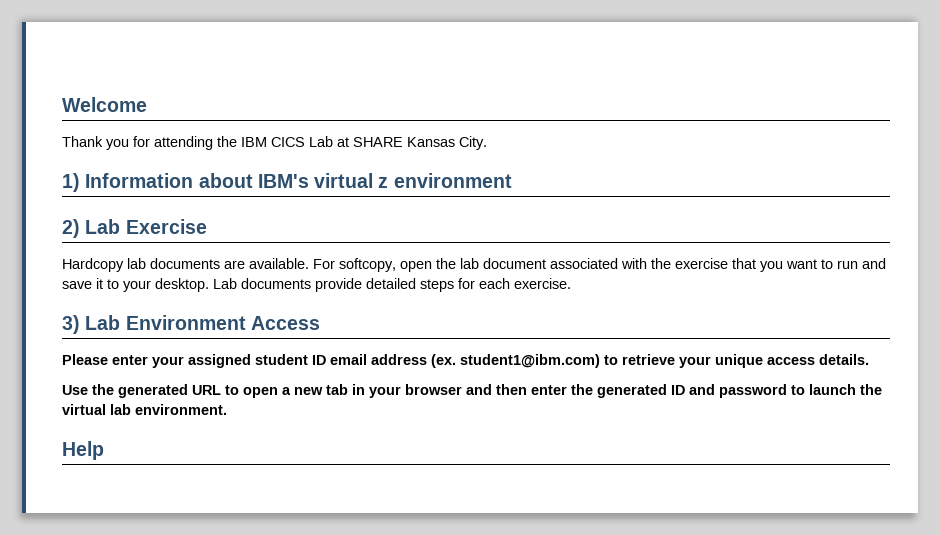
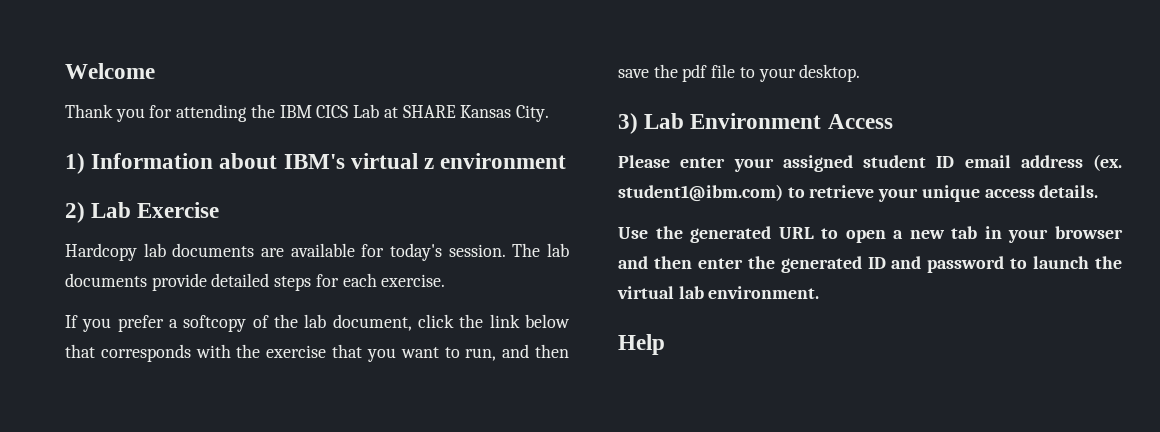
- Hardcopy lab documents are available. For softcopy, open the lab document associated with the exercise that you want to run and save it to your desktop. Lab documents provide detailed steps for each exercise.
+ Hardcopy lab documents are available for today's session. The lab documents provide detailed steps for each exercise.
+ If you prefer a softcopy of the lab document, click the link below that corresponds with the exercise that you want to run, and then save the pdf file to your desktop.

